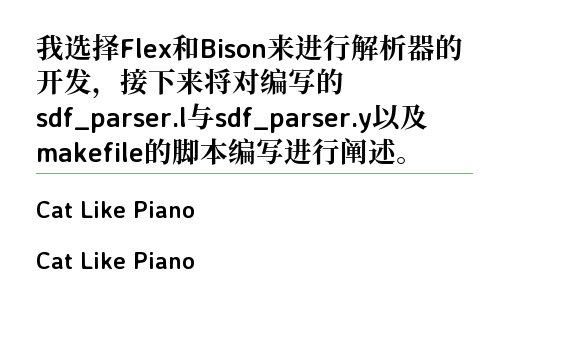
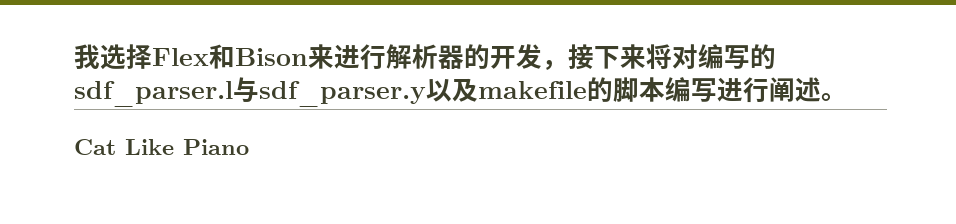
  我选择Flex和Bison来进行解析器的开发，接下来将对编写的sdf_parser.l与sdf_parser.y以及makefile的脚本编写进行阐述。
- Cat Like Piano

